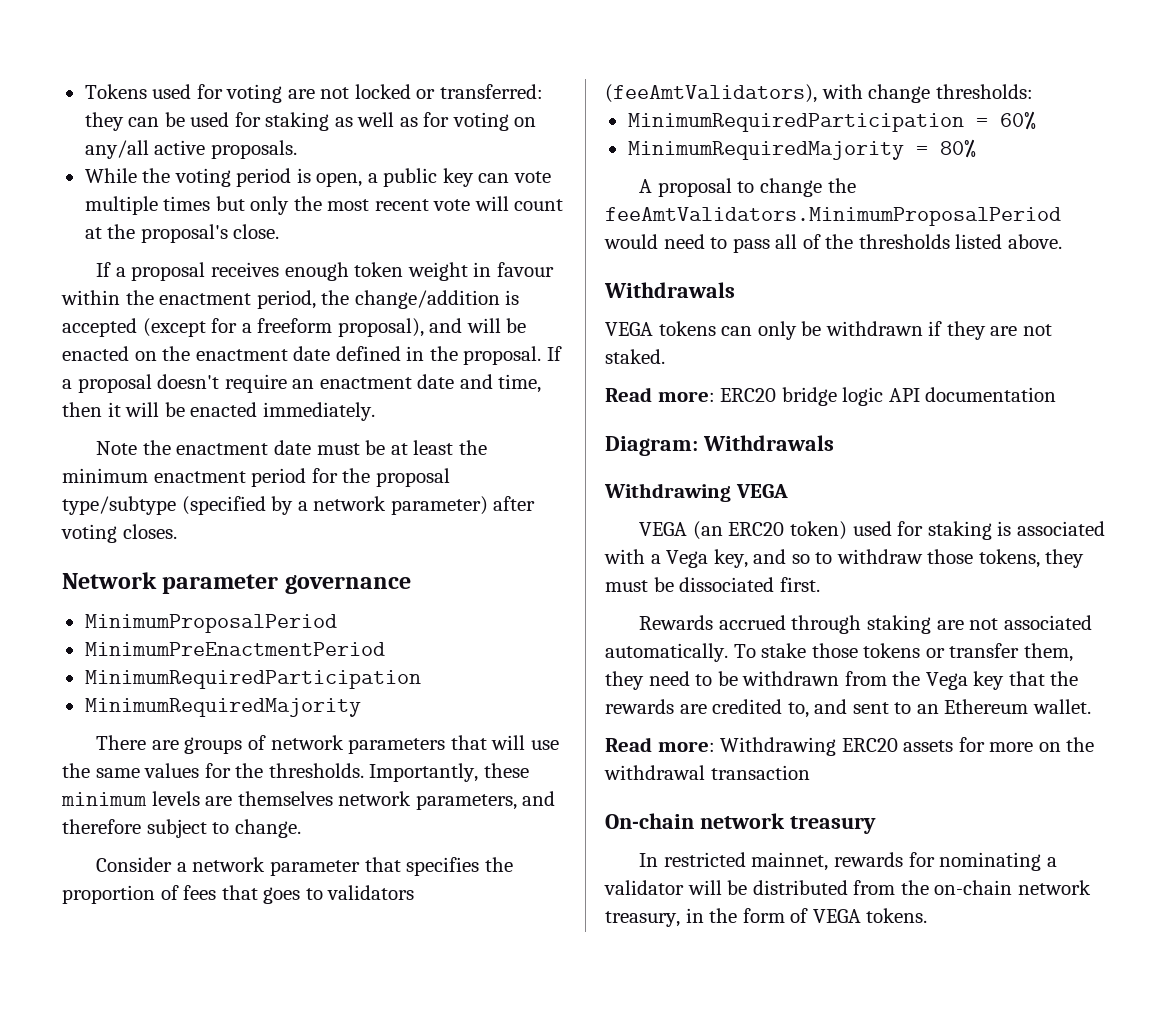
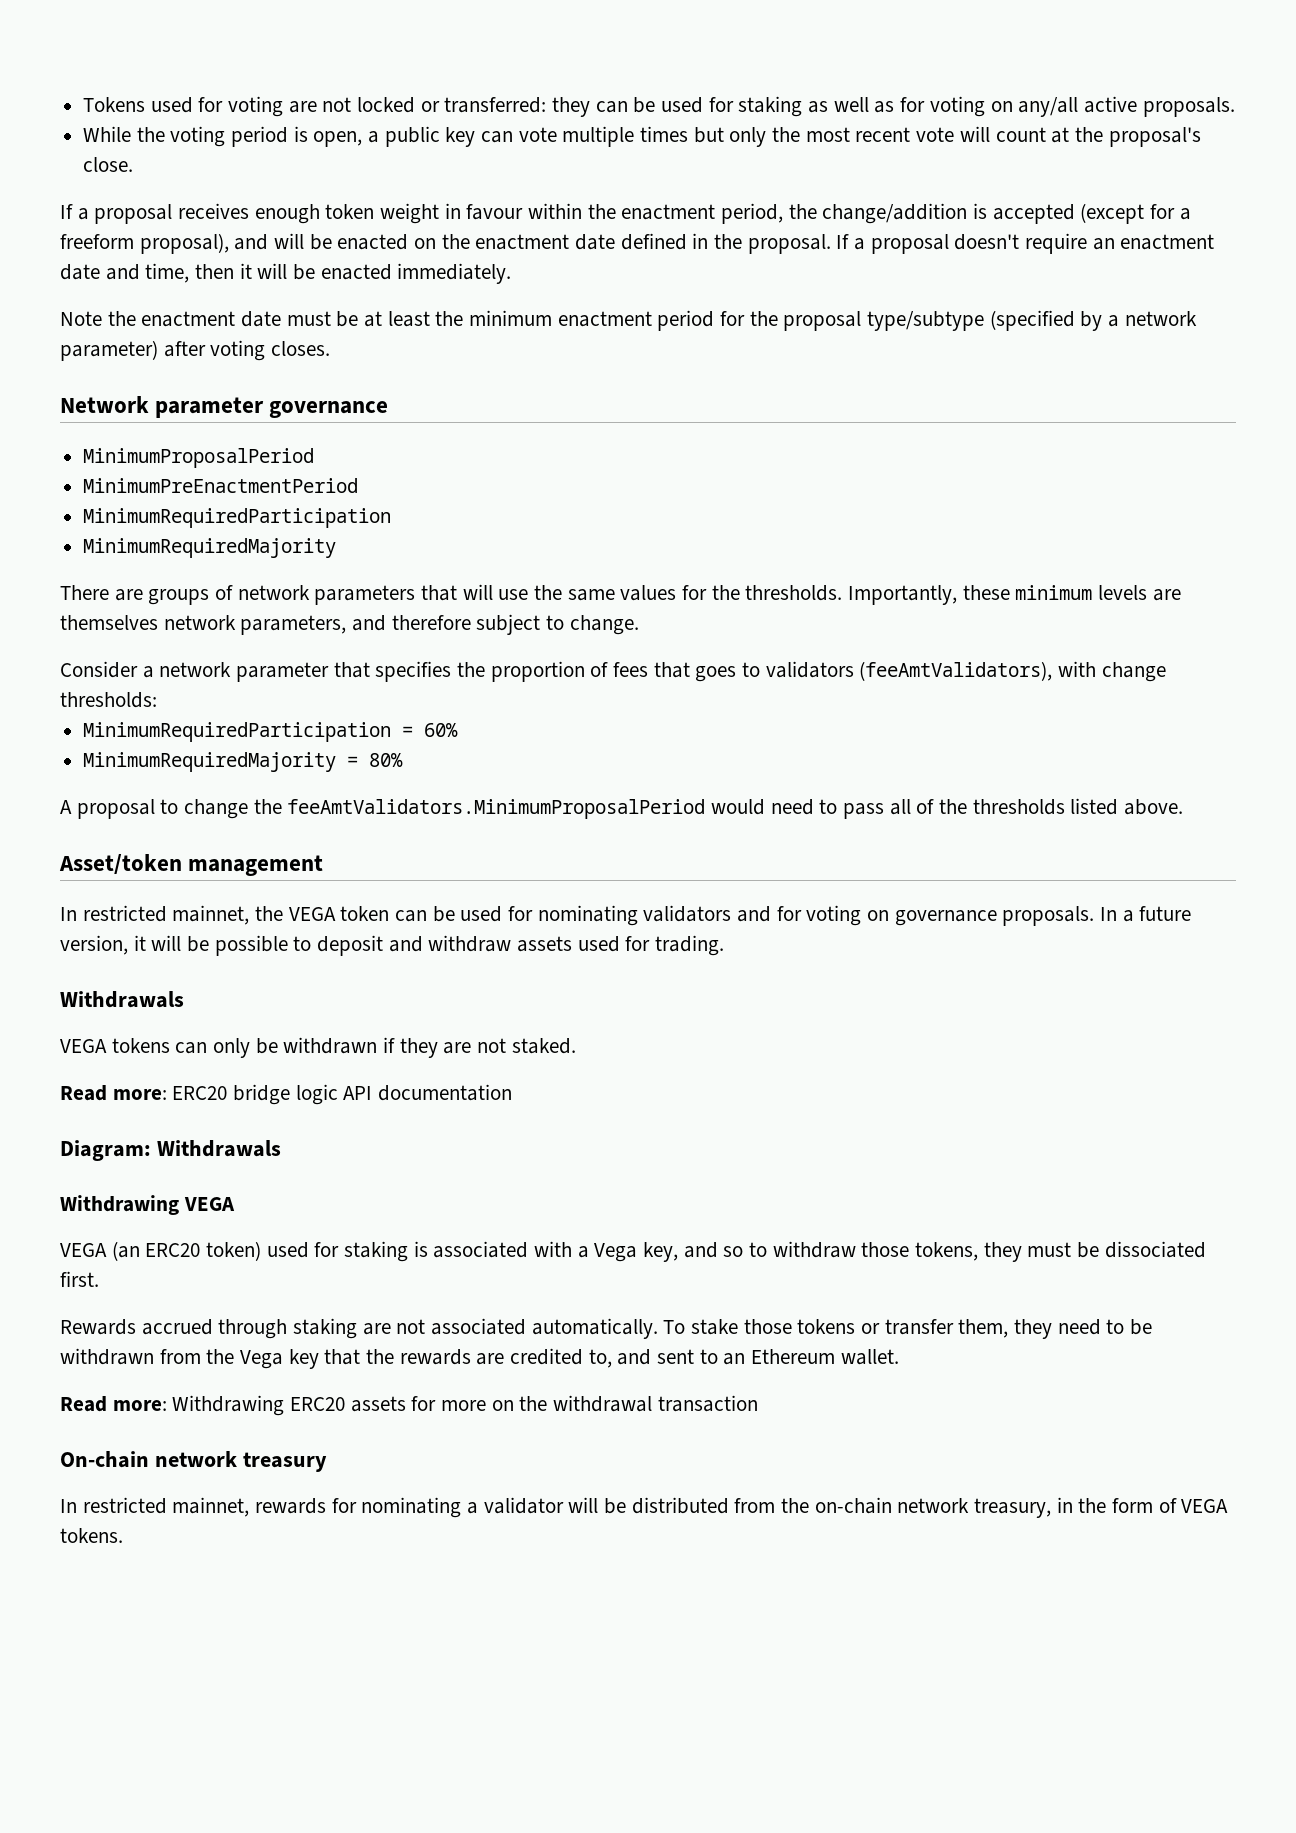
+ Asset/token management
+ In restricted mainnet, the VEGA token can be used for nominating validators and for voting on governance proposals. In a future version, it will be possible to deposit and withdraw assets used for trading.

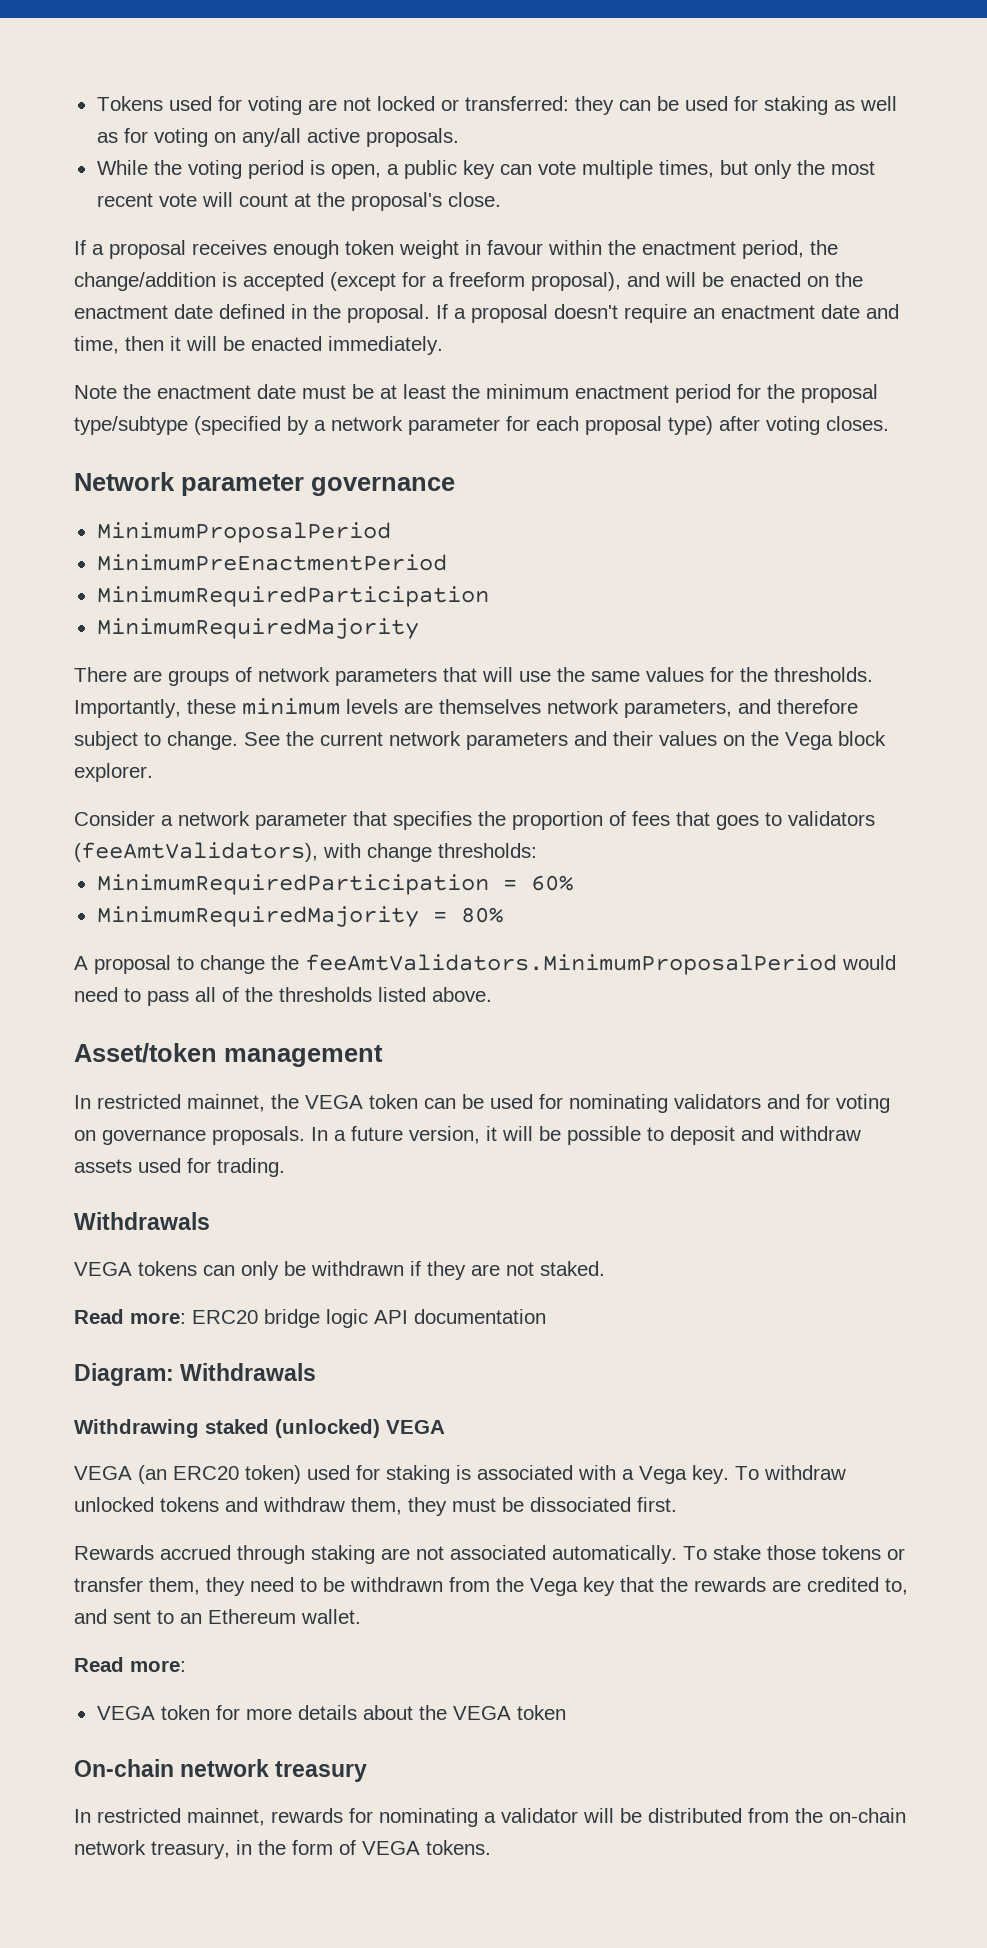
- While the voting period is open, a public key can vote multiple times but only the most recent vote will count at the proposal's close.
+ While the voting period is open, a public key can vote multiple times, but only the most recent vote will count at the proposal's close.
- Note the enactment date must be at least the minimum enactment period for the proposal type/subtype (specified by a network parameter) after voting closes.
+ Note the enactment date must be at least the minimum enactment period for the proposal type/subtype (specified by a network parameter for each proposal type) after voting closes.
+ See the current network parameters and their values on the Vega block explorer.
- Withdrawing VEGA
+ Withdrawing staked (unlocked) VEGA
- VEGA (an ERC20 token) used for staking is associated with a Vega key, and so to withdraw those tokens, they must be dissociated first.
+ VEGA (an ERC20 token) used for staking is associated with a Vega key. To withdraw unlocked tokens and withdraw them, they must be dissociated first.
  To stake those tokens or transfer them, they need to be withdrawn from the Vega key that the rewards are credited to, and sent to an Ethereum wallet.
- Read more: Withdrawing ERC20 assets for more on the withdrawal transaction
+ Read more:
+ VEGA token for more details about the VEGA token

